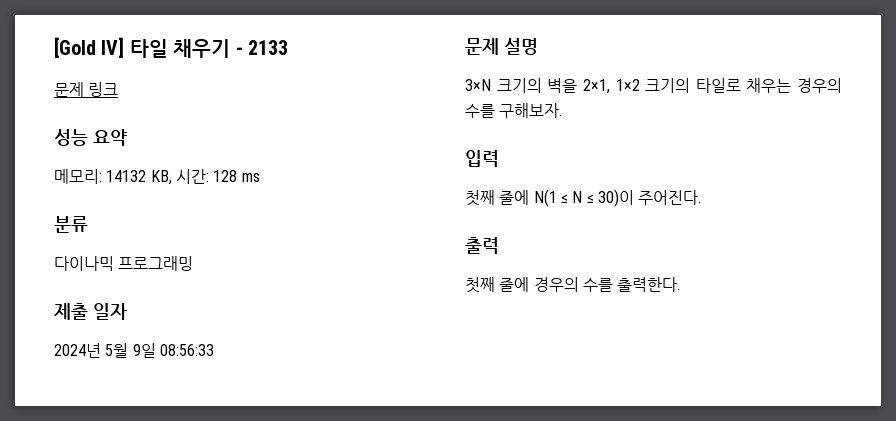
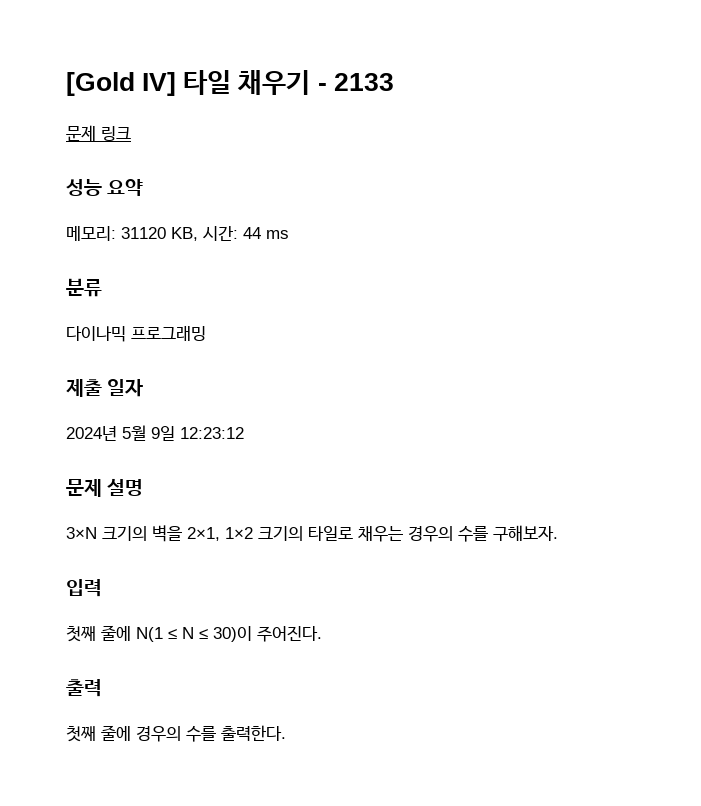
- 메모리: 14132 KB, 시간: 128 ms
+ 메모리: 31120 KB, 시간: 44 ms
- 2024년 5월 9일 08:56:33
+ 2024년 5월 9일 12:23:12

